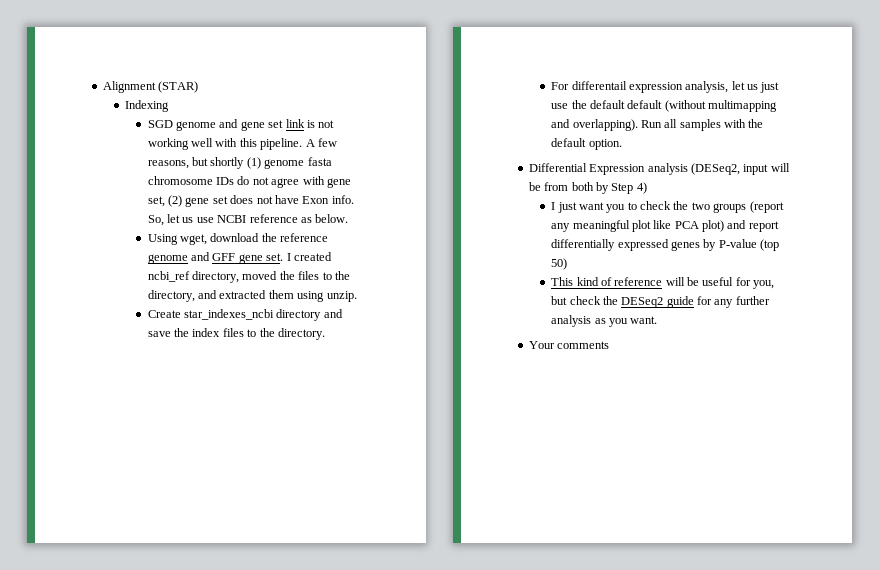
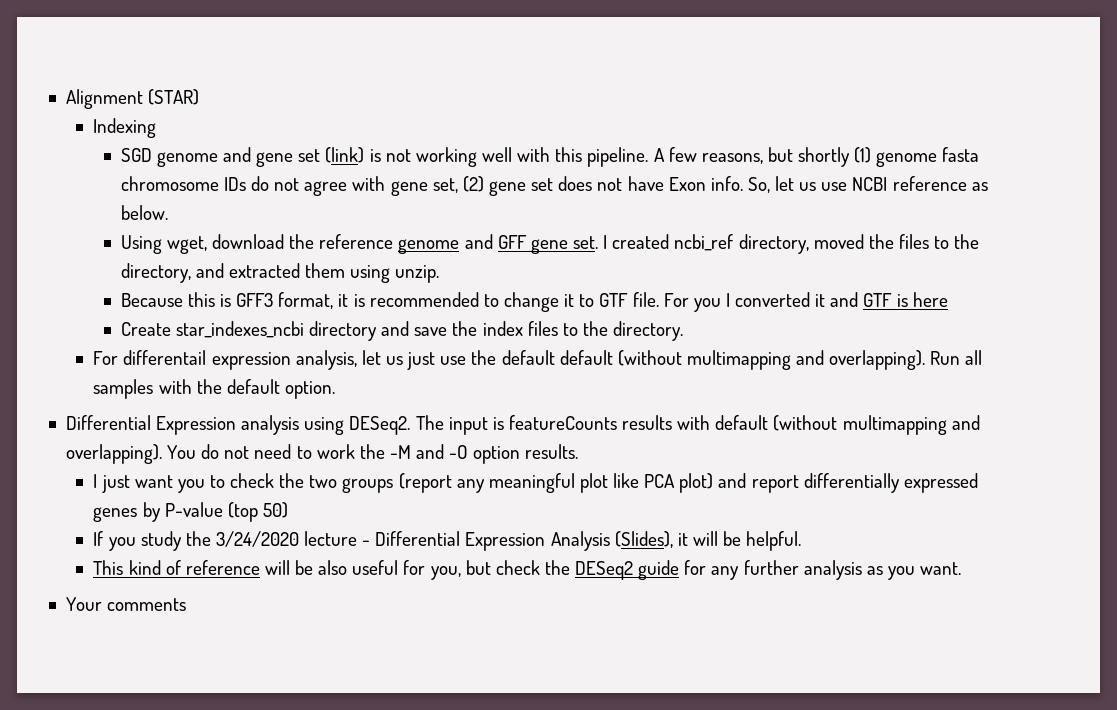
- SGD genome and gene set link is not working well with this pipeline.
+ SGD genome and gene set (link) is not working well with this pipeline.
+ Because this is GFF3 format, it is recommended to change it to GTF file. For you I converted it and GTF is here
- Differential Expression analysis (DESeq2, input will be from both by Step 4)
+ Differential Expression analysis using DESeq2. The input is featureCounts results with default (without multimapping and overlapping). You do not need to work the -M and -O option results.
+ If you study the 3/24/2020 lecture - Differential Expression Analysis (Slides), it will be helpful.
- This kind of reference will be useful for you, but check the DESeq2 guide for any further analysis as you want.
+ This kind of reference will be also useful for you, but check the DESeq2 guide for any further analysis as you want.

